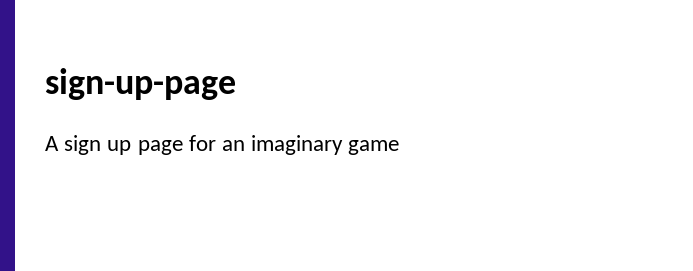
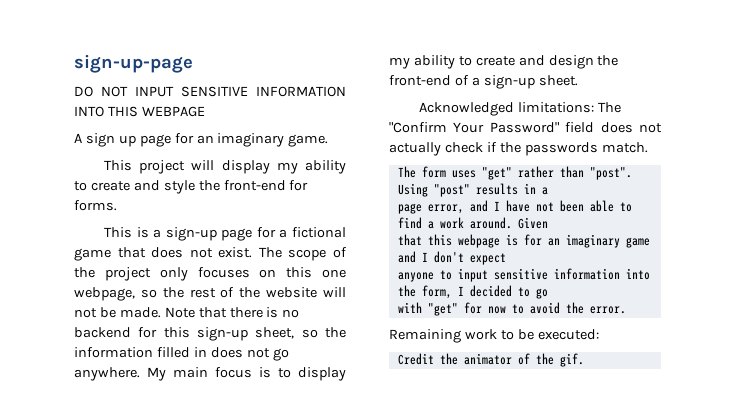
+ DO NOT INPUT SENSITIVE INFORMATION INTO THIS WEBPAGE
- A sign up page for an imaginary game
+ A sign up page for an imaginary game.
+ This project will display my ability to create and style the front-end for forms.
+ This is a sign-up page for a fictional game that does not exist. The scope of the project only focuses on this one webpage, so the rest of the website will not be made. Note that there is no backend for this sign-up sheet, so the information filled in does not go anywhere. My main focus is to display my ability to create and design the front-end of a sign-up sheet.
+ Acknowledged limitations: The "Confirm Your Password" field does not actually check if the passwords match.
+ The form uses "get" rather than "post". Using "post" results in a
+ page error, and I have not been able to find a work around. Given
+ that this webpage is for an imaginary game and I don't expect
+ anyone to input sensitive information into the form, I decided to go
+ with "get" for now to avoid the error.
+ Remaining work to be executed:
+ Credit the animator of the gif.

